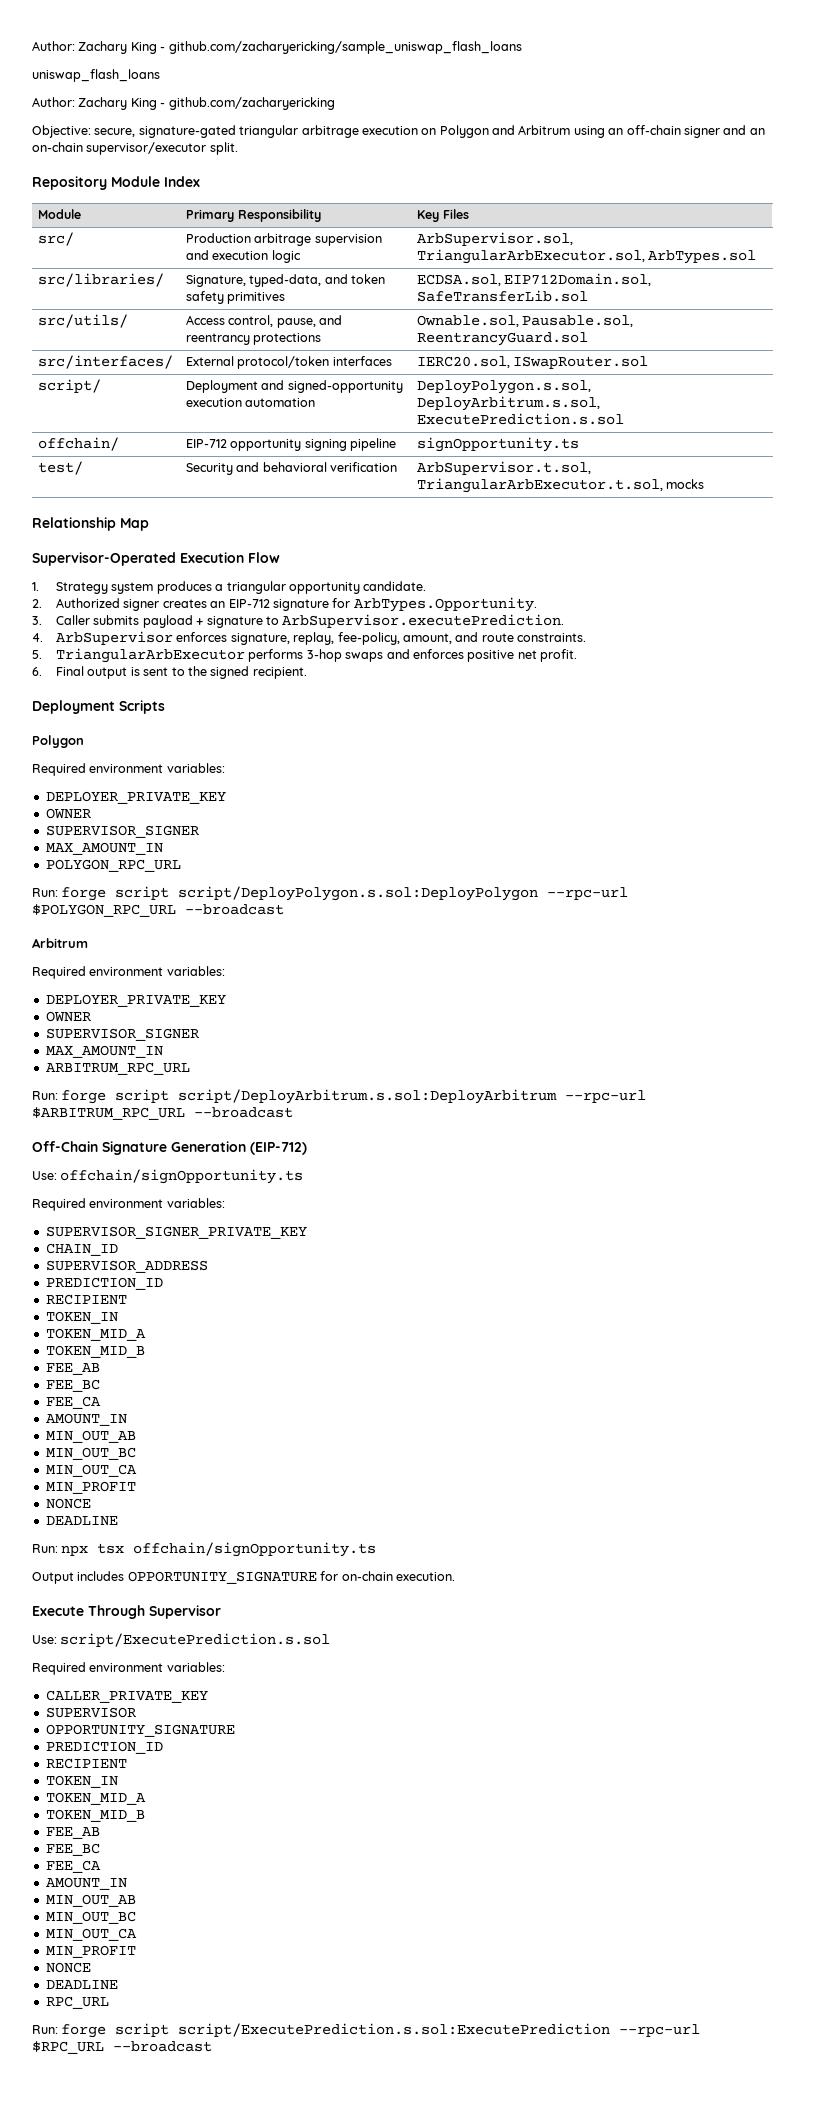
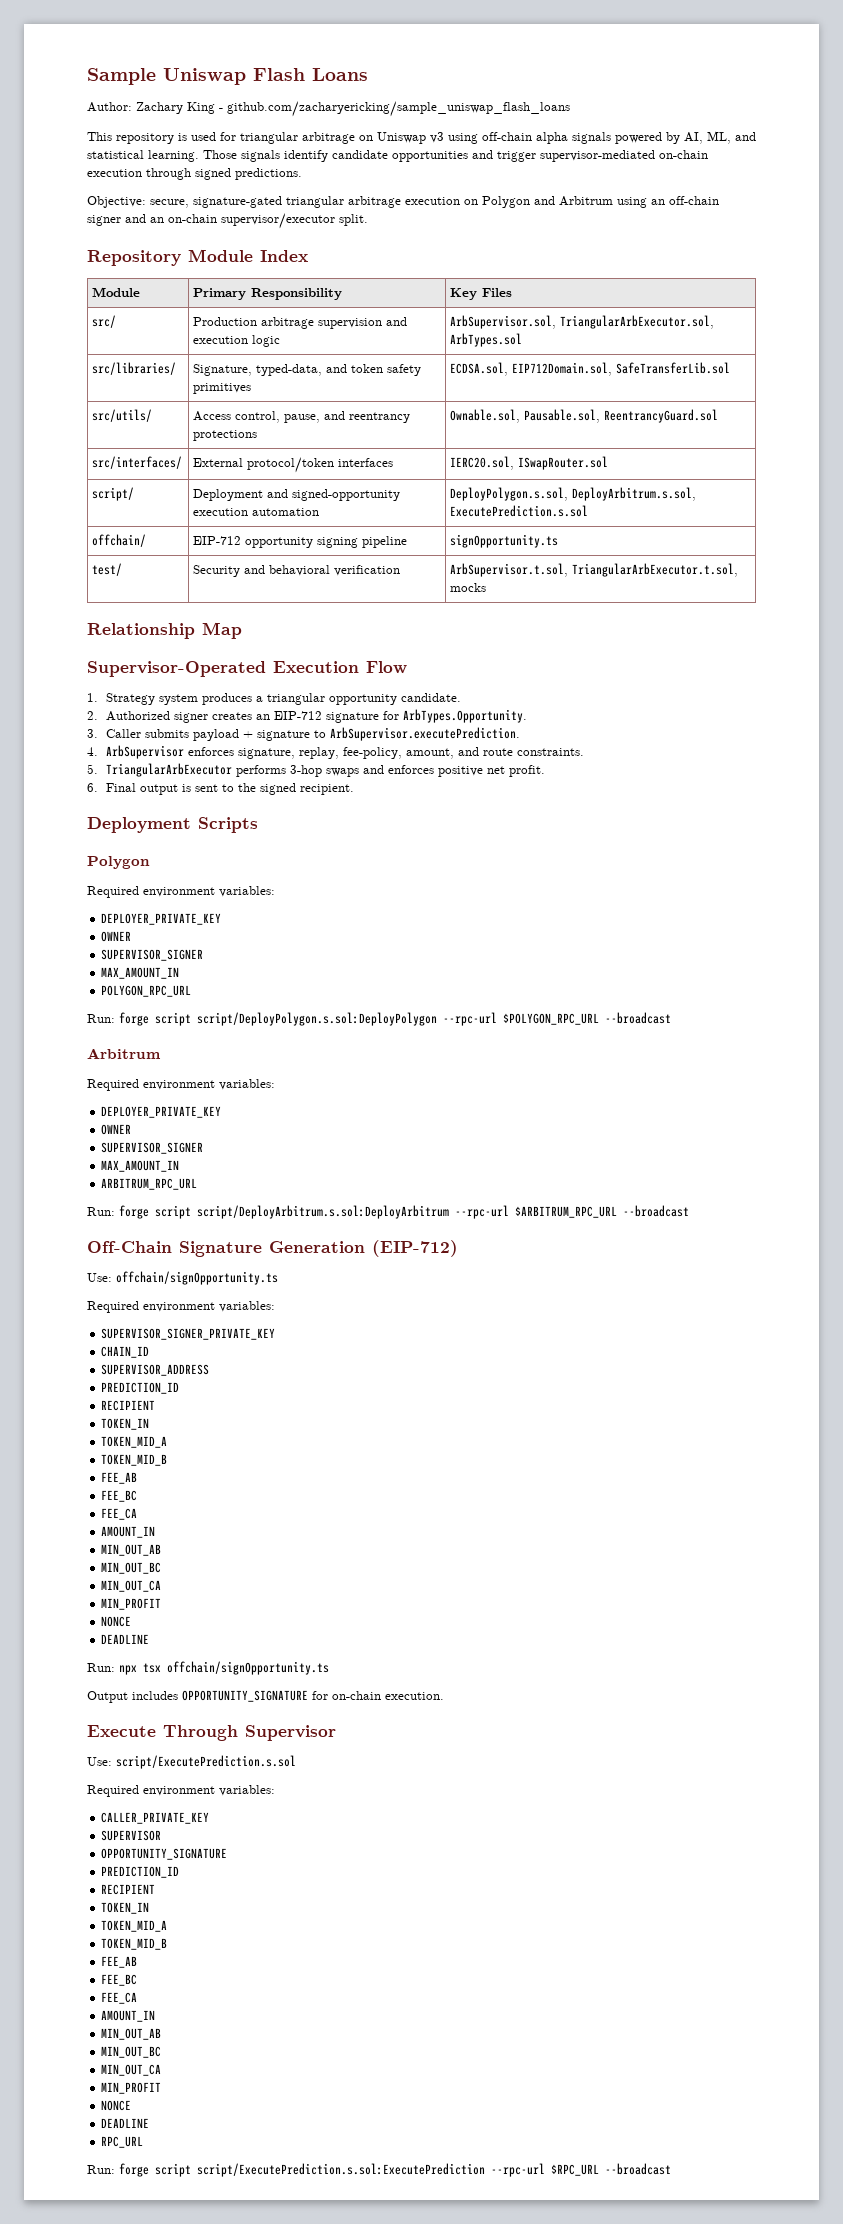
+ Sample Uniswap Flash Loans
- uniswap_flash_loans
- Author: Zachary King - github.com/zacharyericking
+ This repository is used for triangular arbitrage on Uniswap v3 using off-chain alpha signals powered by AI, ML, and statistical learning. Those signals identify candidate opportunities and trigger supervisor-mediated on-chain execution through signed predictions.

